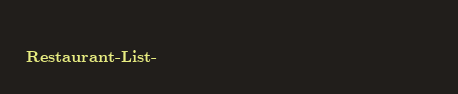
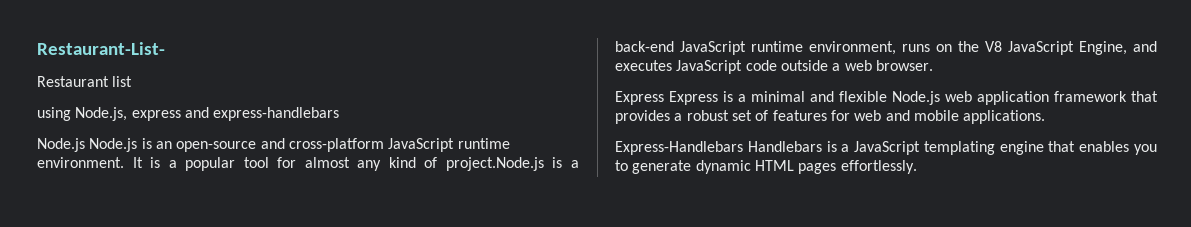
+ Restaurant list
+ using Node.js, express and express-handlebars
+ Node.js Node.js is an open-source and cross-platform JavaScript runtime environment. It is a popular tool for almost any kind of project.Node.js is a back-end JavaScript runtime environment, runs on the V8 JavaScript Engine, and executes JavaScript code outside a web browser.
+ Express Express is a minimal and flexible Node.js web application framework that provides a robust set of features for web and mobile applications.
+ Express-Handlebars Handlebars is a JavaScript templating engine that enables you to generate dynamic HTML pages effortlessly.

